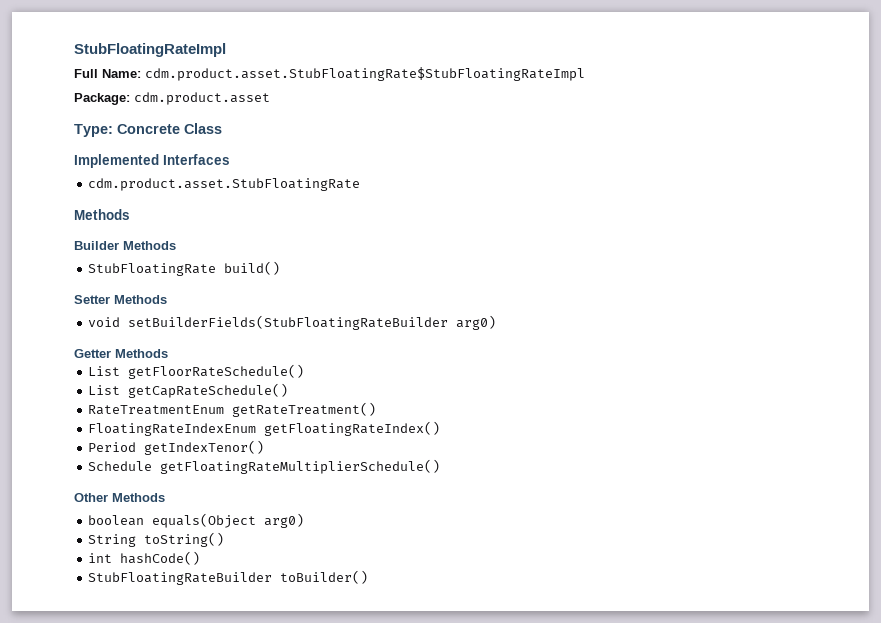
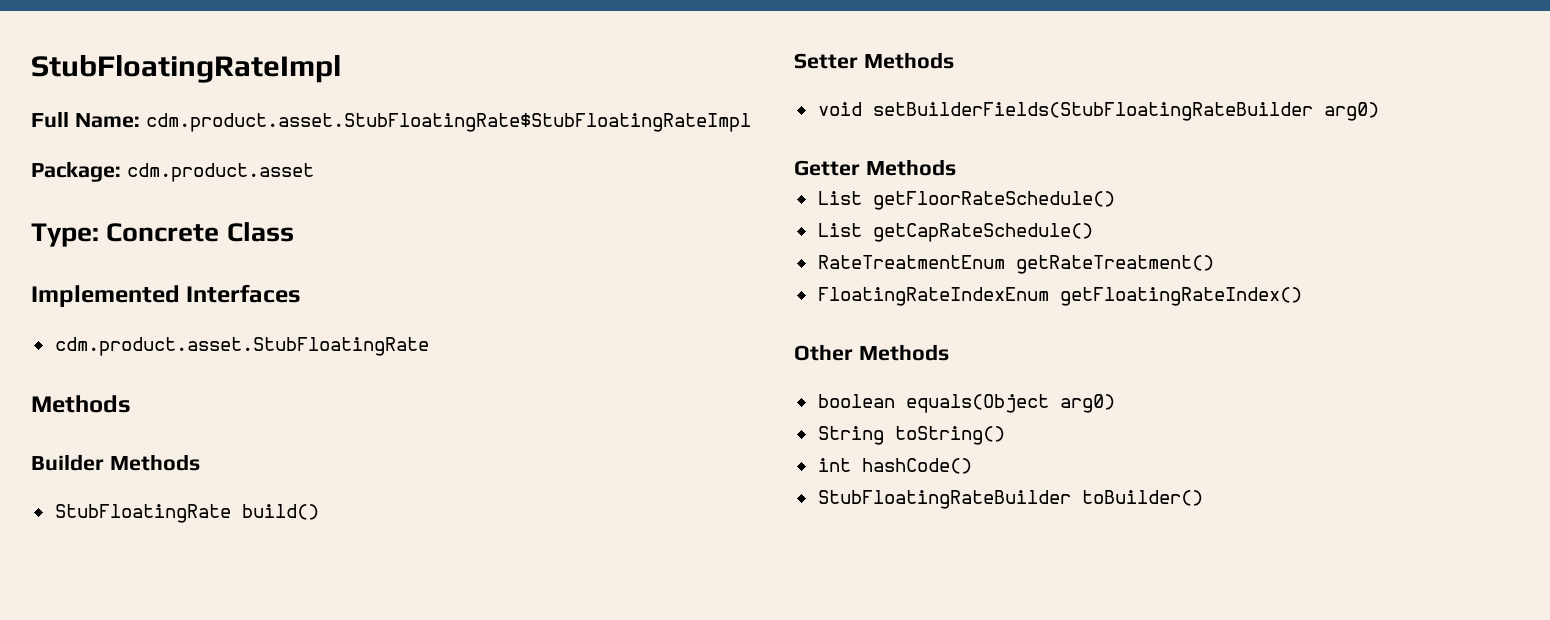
- Period getIndexTenor()
- Schedule getFloatingRateMultiplierSchedule()

